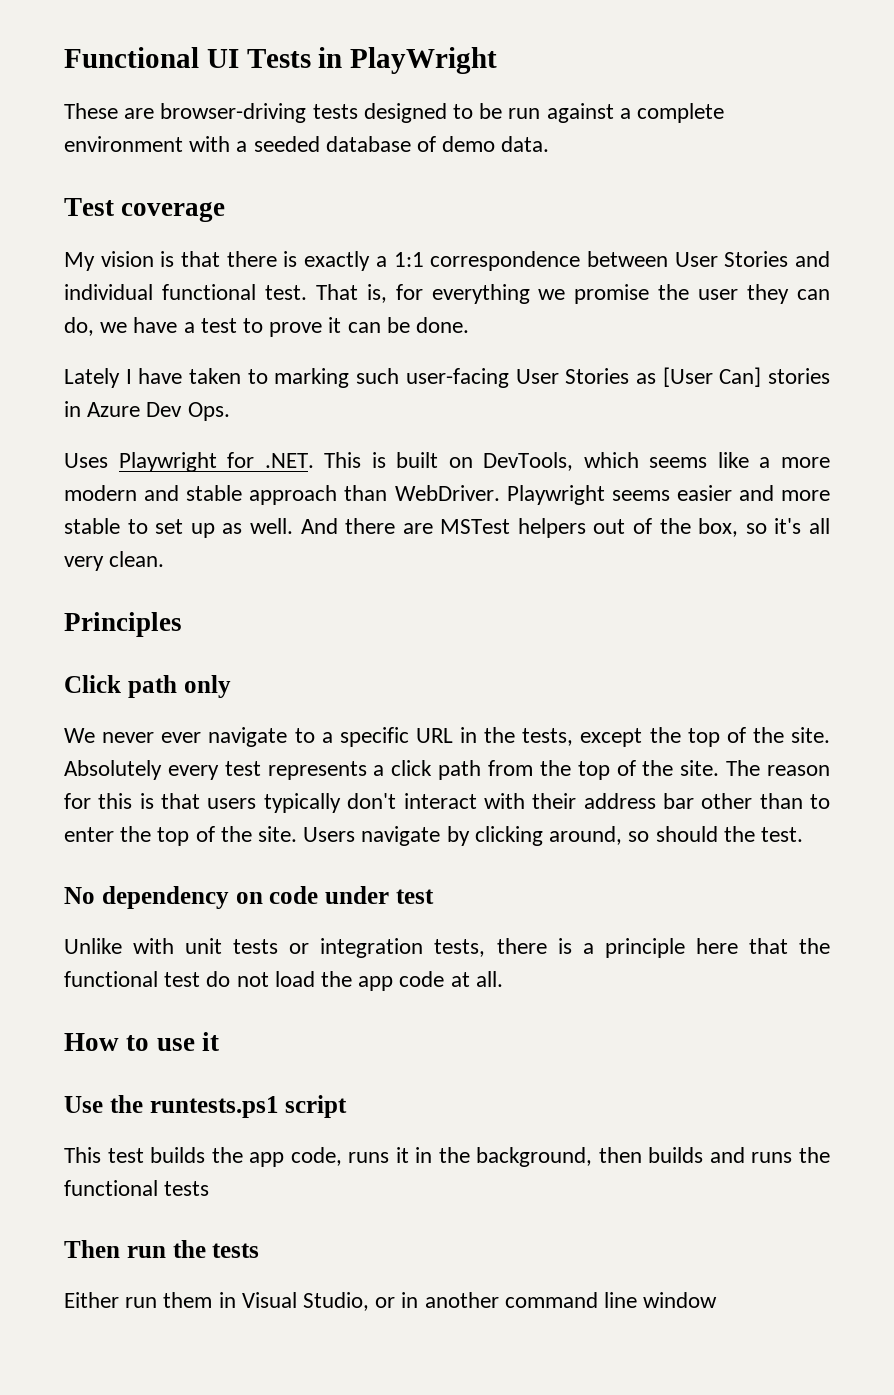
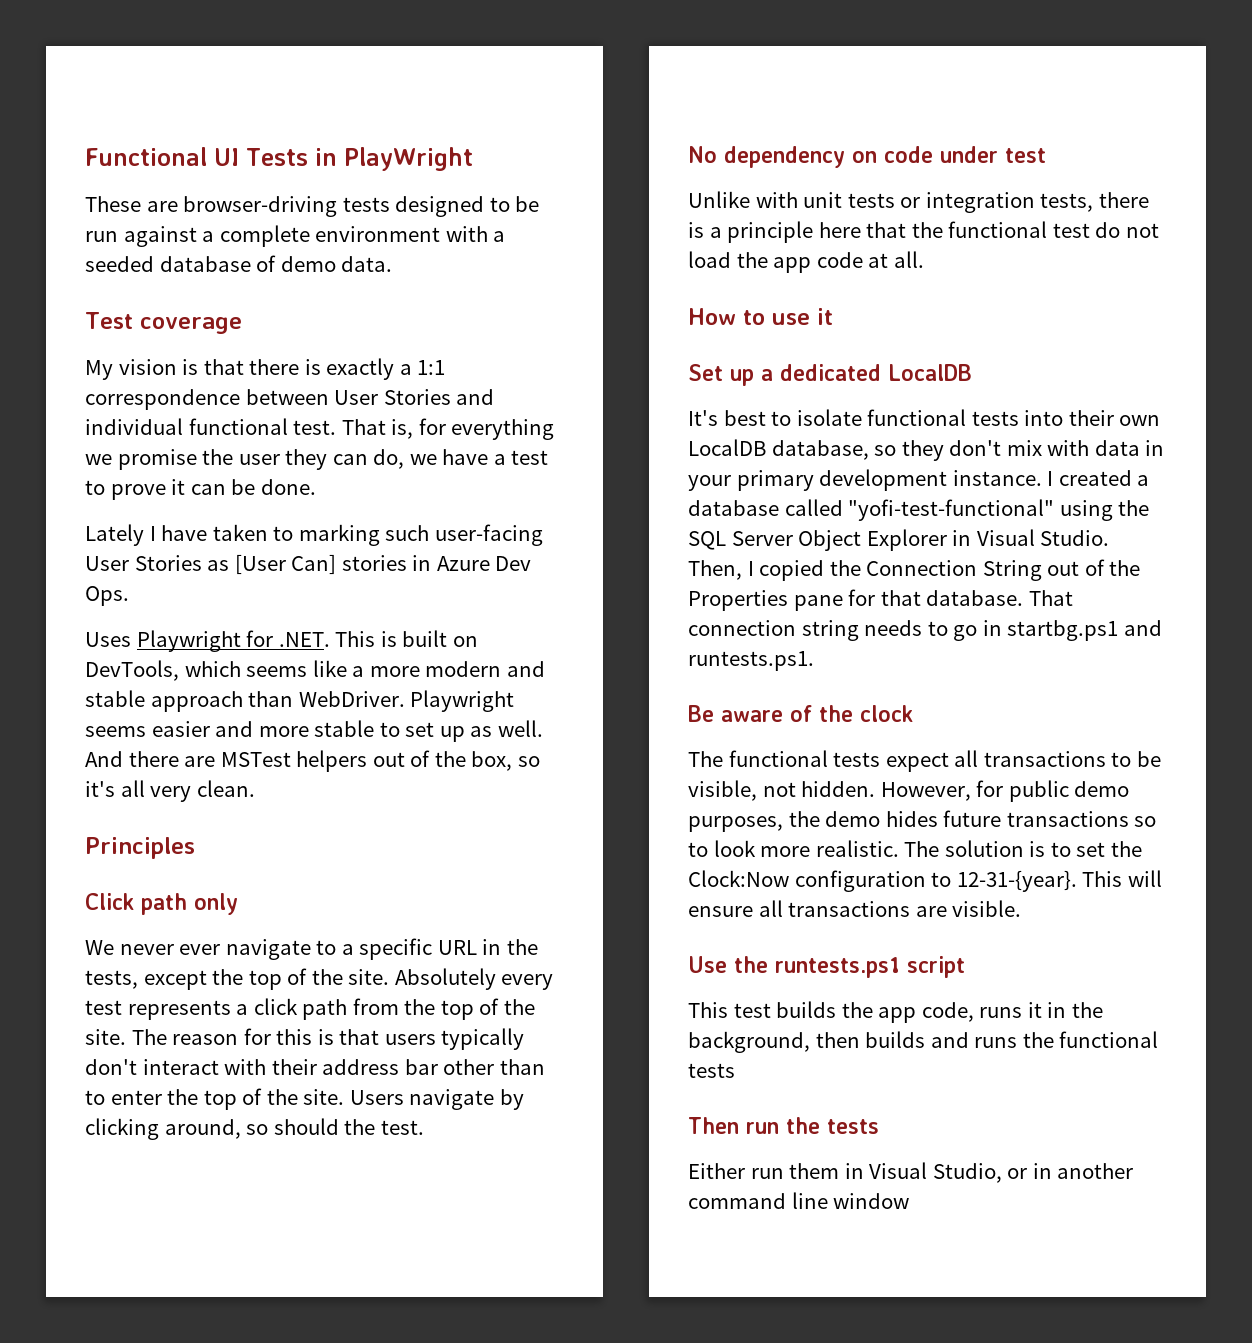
+ Set up a dedicated LocalDB
+ It's best to isolate functional tests into their own LocalDB database, so they don't mix with data in your primary development instance. I created a database called "yofi-test-functional" using the SQL Server Object Explorer in Visual Studio. Then, I copied the Connection String out of the Properties pane for that database. That connection string needs to go in startbg.ps1 and runtests.ps1.
+ Be aware of the clock
+ The functional tests expect all transactions to be visible, not hidden. However, for public demo purposes, the demo hides future transactions so to look more realistic. The solution is to set the Clock:Now configuration to 12-31-{year}. This will ensure all transactions are visible.

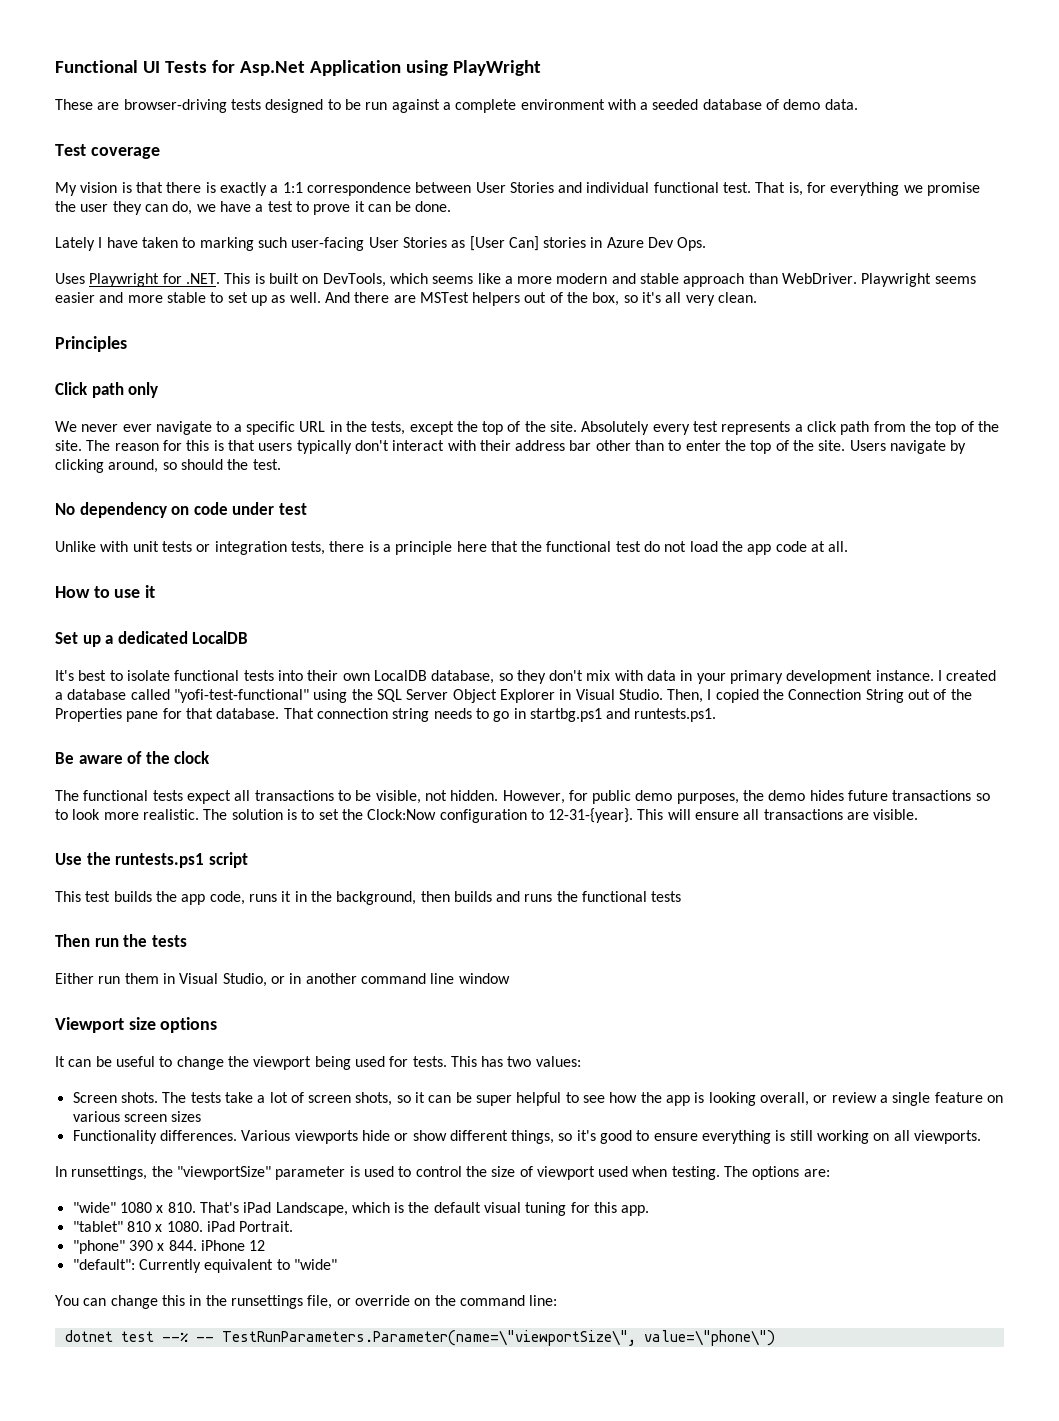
- Functional UI Tests in PlayWright
+ Functional UI Tests for Asp.Net Application using PlayWright
+ Viewport size options
+ It can be useful to change the viewport being used for tests. This has two values:
+ Screen shots. The tests take a lot of screen shots, so it can be super helpful to see how the app is looking overall, or review a single feature on various screen sizes
+ Functionality differences. Various viewports hide or show different things, so it's good to ensure everything is still working on all viewports.
+ In runsettings, the "viewportSize" parameter is used to control the size of viewport used when testing. The options are:
+ "wide" 1080 x 810. That's iPad Landscape, which is the default visual tuning for this app.
+ "tablet" 810 x 1080. iPad Portrait.
+ "phone" 390 x 844. iPhone 12
+ "default": Currently equivalent to "wide"
+ You can change this in the runsettings file, or override on the command line:
+ dotnet test --% -- TestRunParameters.Parameter(name=\"viewportSize\", value=\"phone\")

